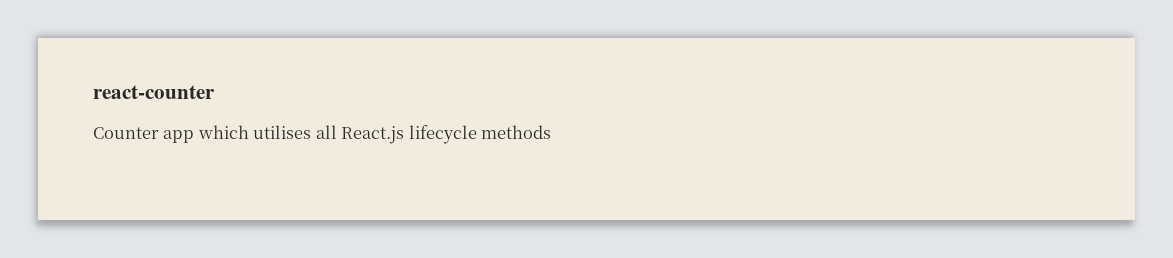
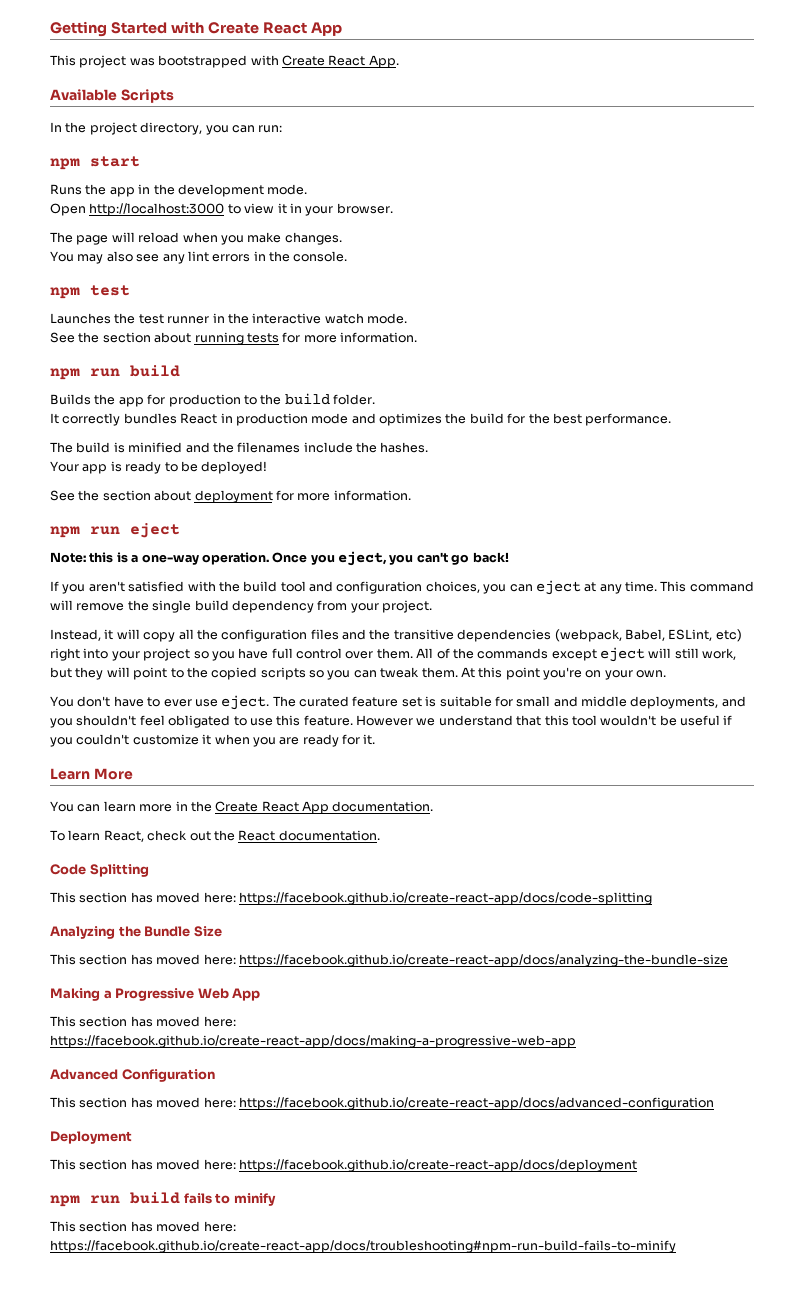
- react-counter
- Counter app which utilises all React.js lifecycle methods
+ Getting Started with Create React App
+ This project was bootstrapped with Create React App.
+ Available Scripts
+ In the project directory, you can run:
+ npm start
+ Runs the app in the development mode.
+ Open http://localhost:3000 to view it in your browser.
+ The page will reload when you make changes.
+ You may also see any lint errors in the console.
+ npm test
+ Launches the test runner in the interactive watch mode.
+ See the section about running tests for more information.
+ npm run build
+ Builds the app for production to the build folder.
+ It correctly bundles React in production mode and optimizes the build for the best performance.
+ The build is minified and the filenames include the hashes.
+ Your app is ready to be deployed!
+ See the section about deployment for more information.
+ npm run eject
+ Note: this is a one-way operation. Once you eject, you can't go back!
+ If you aren't satisfied with the build tool and configuration choices, you can eject at any time. This command will remove the single build dependency from your project.
+ Instead, it will copy all the configuration files and the transitive dependencies (webpack, Babel, ESLint, etc) right into your project so you have full control over them. All of the commands except eject will still work, but they will point to the copied scripts so you can tweak them. At this point you're on your own.
+ You don't have to ever use eject. The curated feature set is suitable for small and middle deployments, and you shouldn't feel obligated to use this feature. However we understand that this tool wouldn't be useful if you couldn't customize it when you are ready for it.
+ Learn More
+ You can learn more in the Create React App documentation.
+ To learn React, check out the React documentation.
+ Code Splitting
+ This section has moved here: https://facebook.github.io/create-react-app/docs/code-splitting
+ Analyzing the Bundle Size
+ This section has moved here: https://facebook.github.io/create-react-app/docs/analyzing-the-bundle-size
+ Making a Progressive Web App
+ This section has moved here: https://facebook.github.io/create-react-app/docs/making-a-progressive-web-app
+ Advanced Configuration
+ This section has moved here: https://facebook.github.io/create-react-app/docs/advanced-configuration
+ Deployment
+ This section has moved here: https://facebook.github.io/create-react-app/docs/deployment
+ npm run build fails to minify
+ This section has moved here: https://facebook.github.io/create-react-app/docs/troubleshooting#npm-run-build-fails-to-minify

